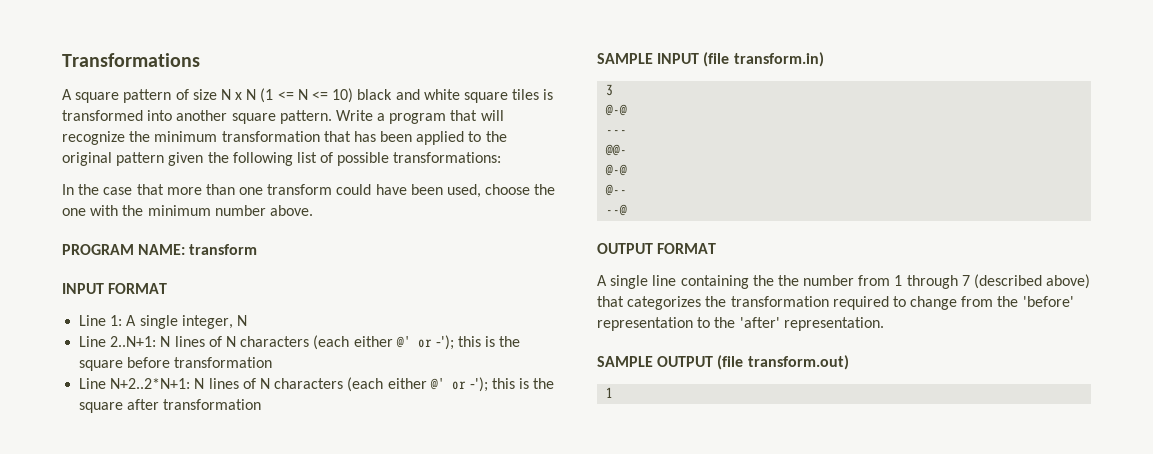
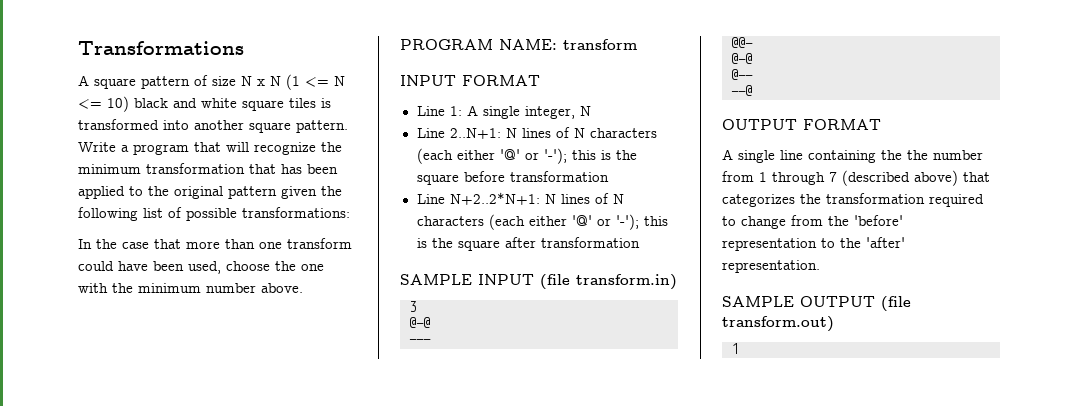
- Line 2..N+1: N lines of N characters (each either @' or -'); this is the square before transformation
+ Line 2..N+1: N lines of N characters (each either '@' or '-'); this is the square before transformation
- Line N+2..2*N+1: N lines of N characters (each either @' or -'); this is the square after transformation
+ Line N+2..2*N+1: N lines of N characters (each either '@' or '-'); this is the square after transformation

